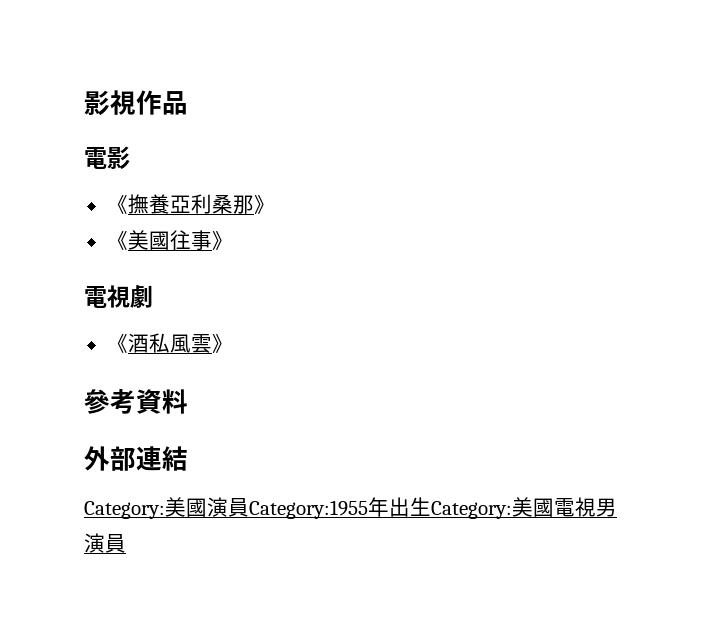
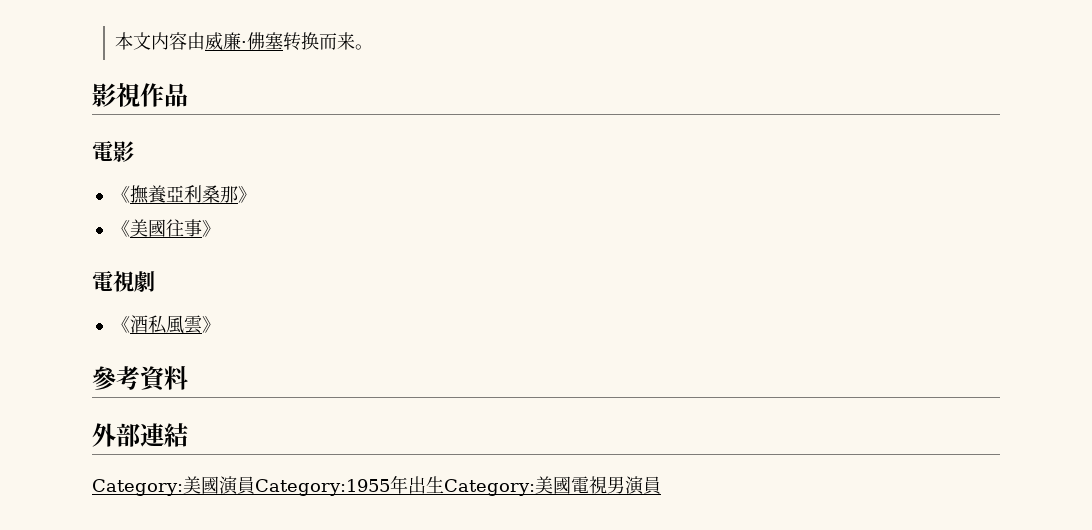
+ 本文内容由威廉·佛塞转换而来。

